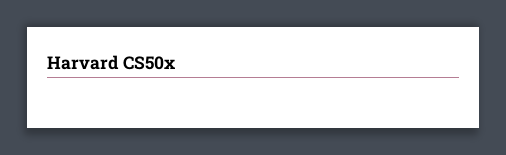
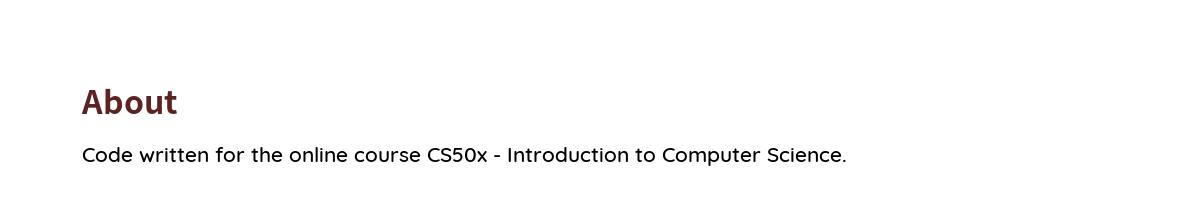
- Harvard CS50x
+ About
+ Code written for the online course CS50x - Introduction to Computer Science.

